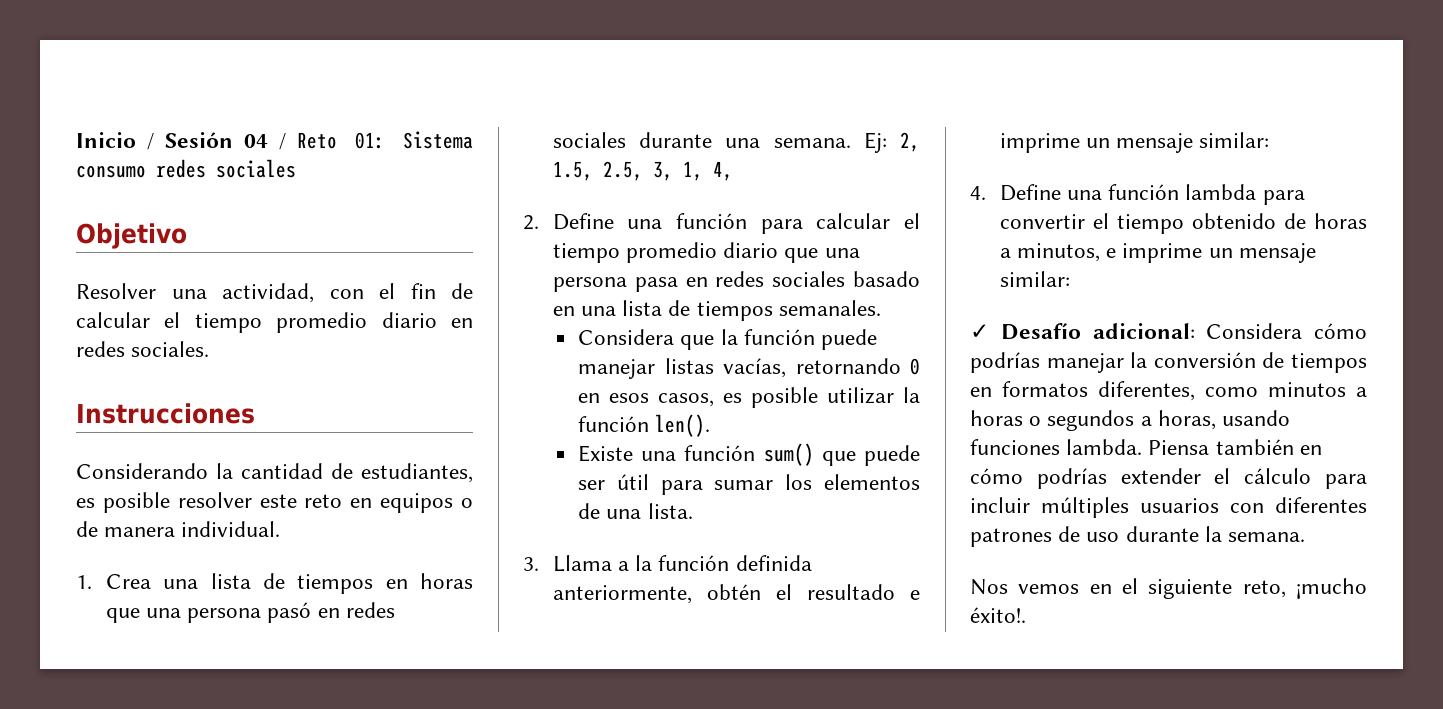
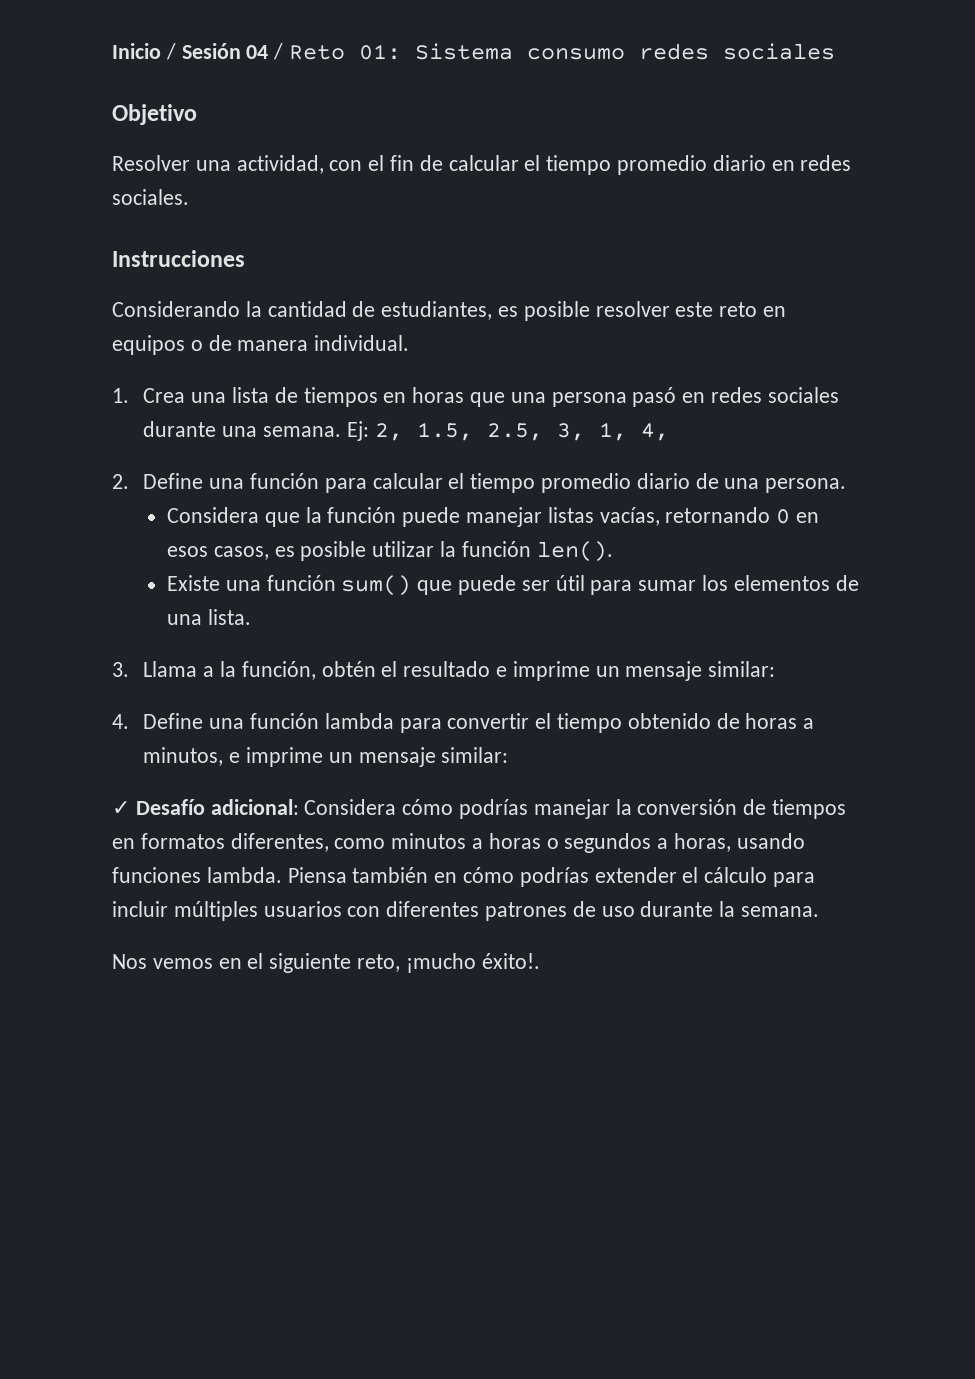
- 2. Define una función para calcular el tiempo promedio diario que una persona pasa en redes sociales basado en una lista de tiempos semanales.
+ 2. Define una función para calcular el tiempo promedio diario de una persona.
- 3. Llama a la función definida anteriormente, obtén el resultado e imprime un mensaje similar:
+ 3. Llama a la función, obtén el resultado e imprime un mensaje similar:

